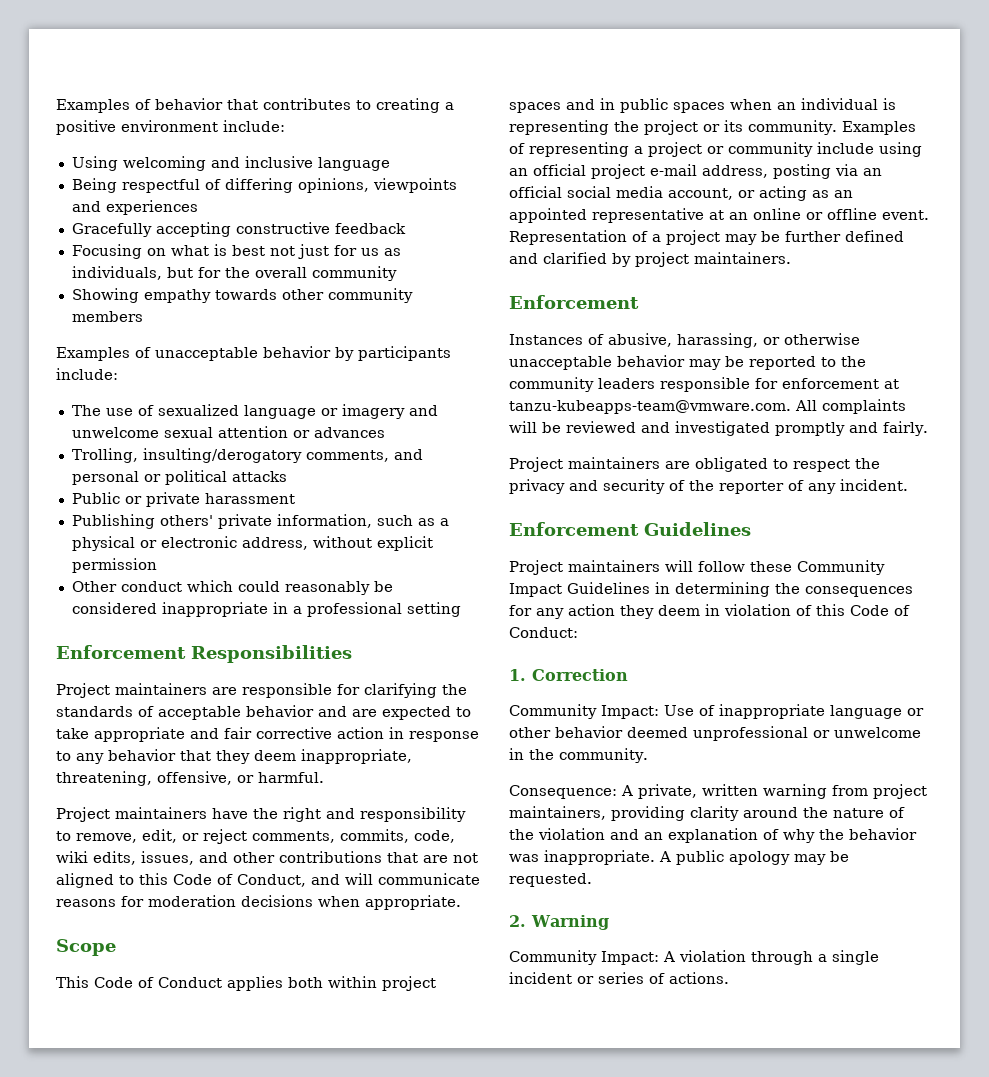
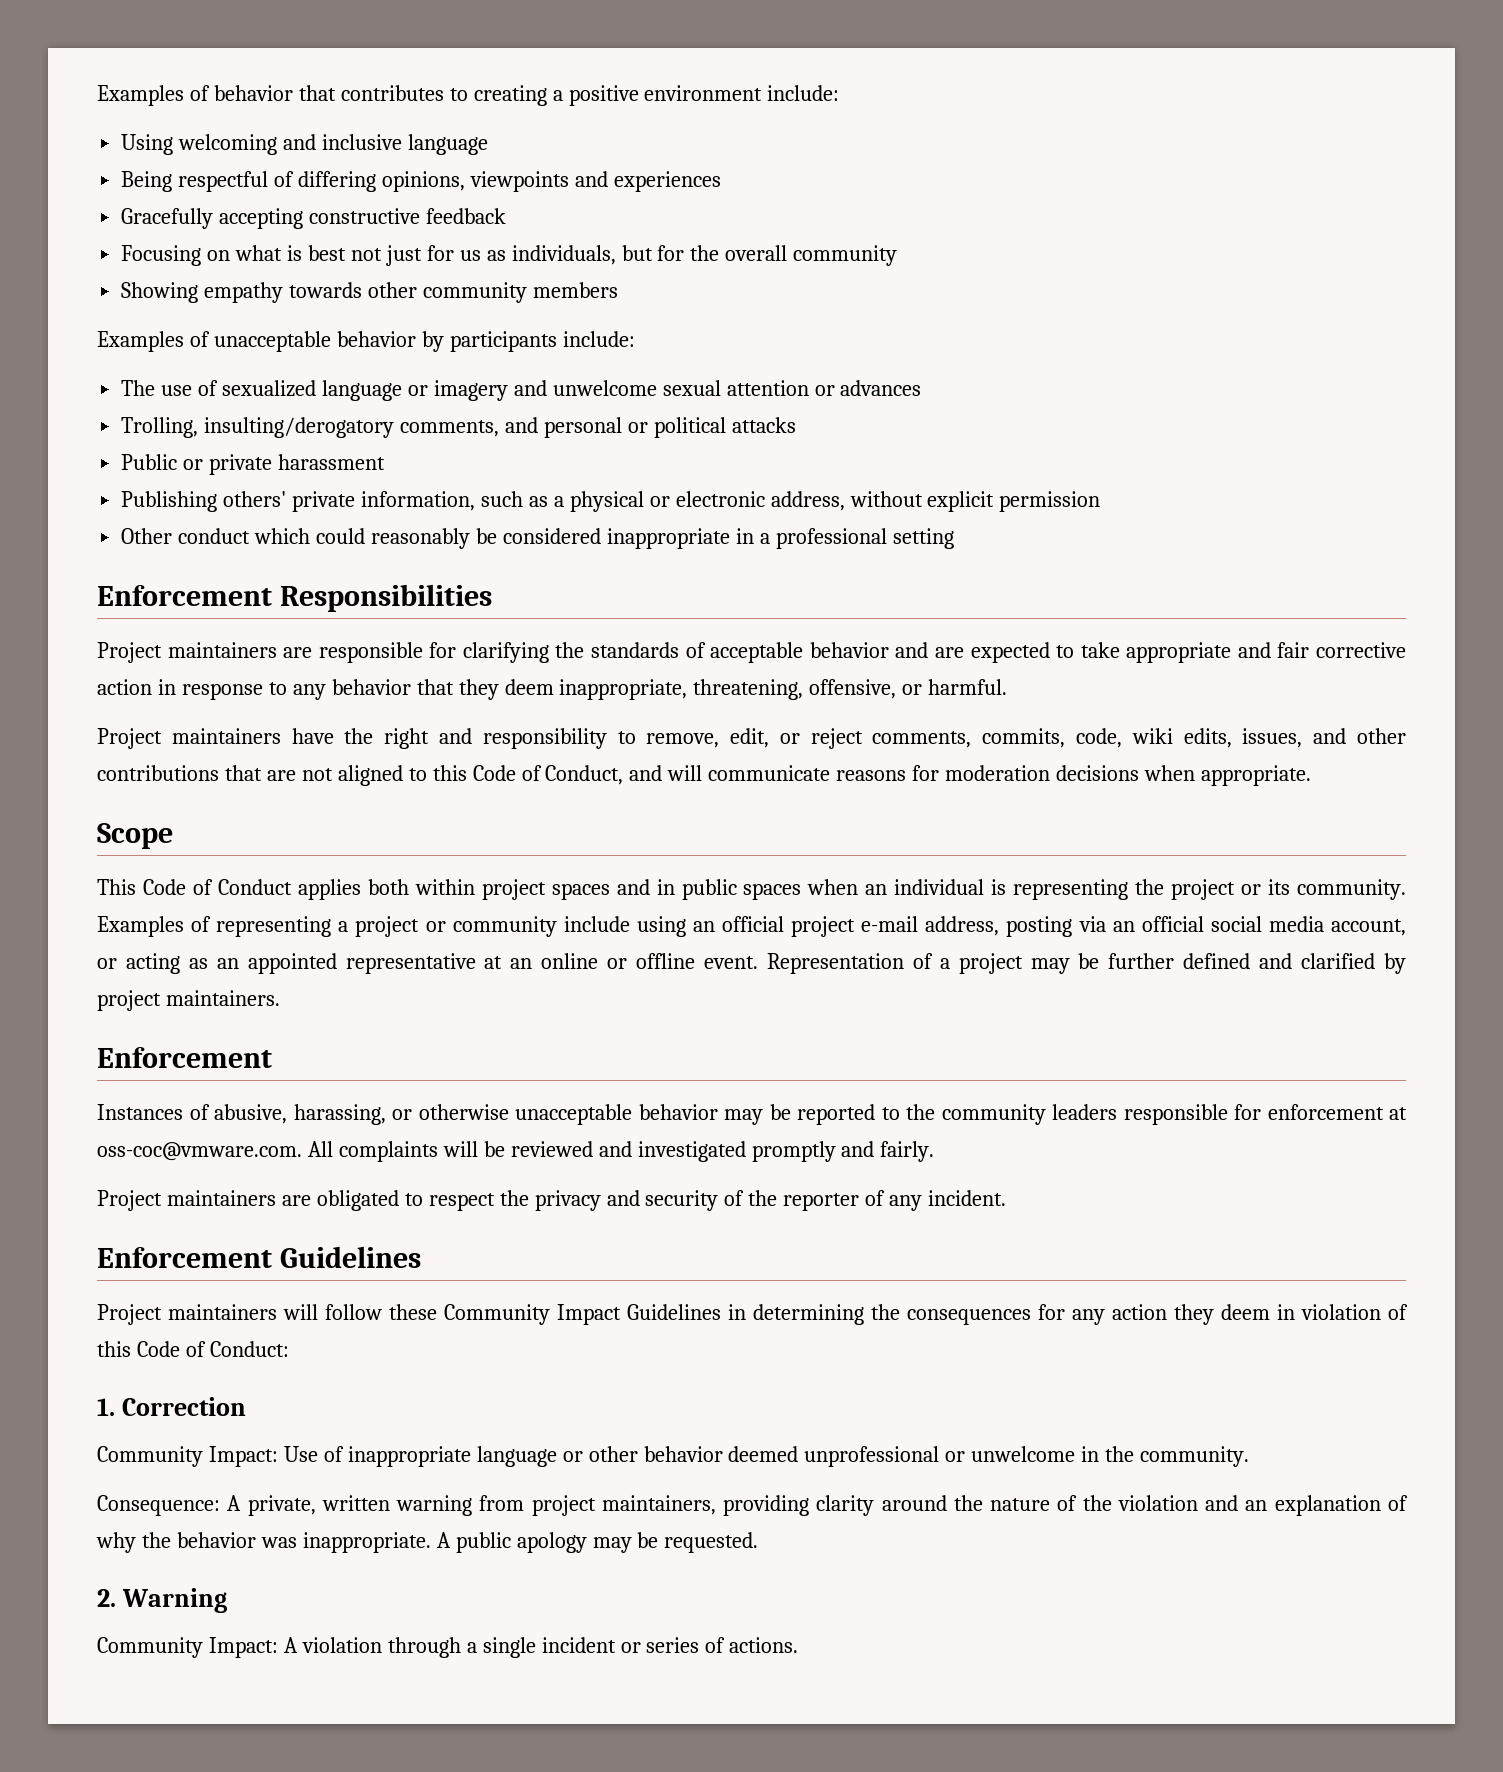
- Instances of abusive, harassing, or otherwise unacceptable behavior may be reported to the community leaders responsible for enforcement at tanzu-kubeapps-team@vmware.com. All complaints will be reviewed and investigated promptly and fairly.
+ Instances of abusive, harassing, or otherwise unacceptable behavior may be reported to the community leaders responsible for enforcement at oss-coc@vmware.com. All complaints will be reviewed and investigated promptly and fairly.

